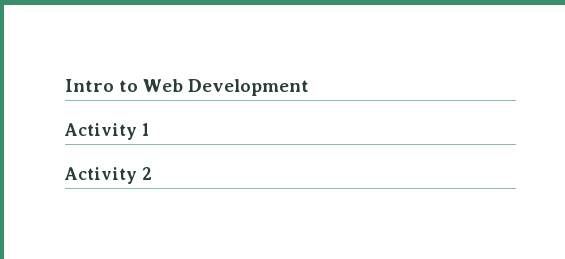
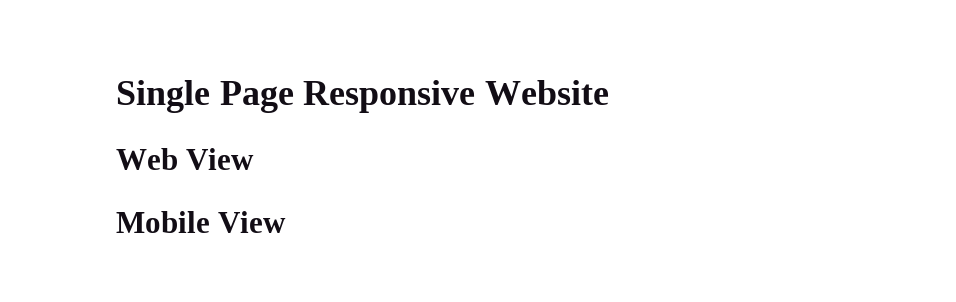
- Intro to Web Development
- Activity 1
- Activity 2
+ Single Page Responsive Website
+ Web View
+ Mobile View

